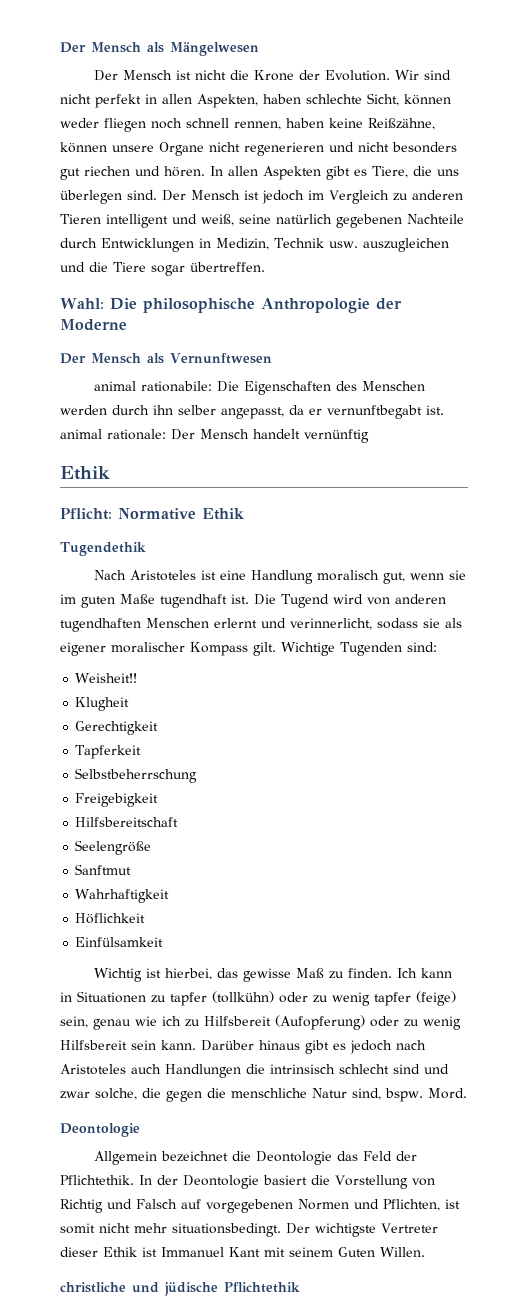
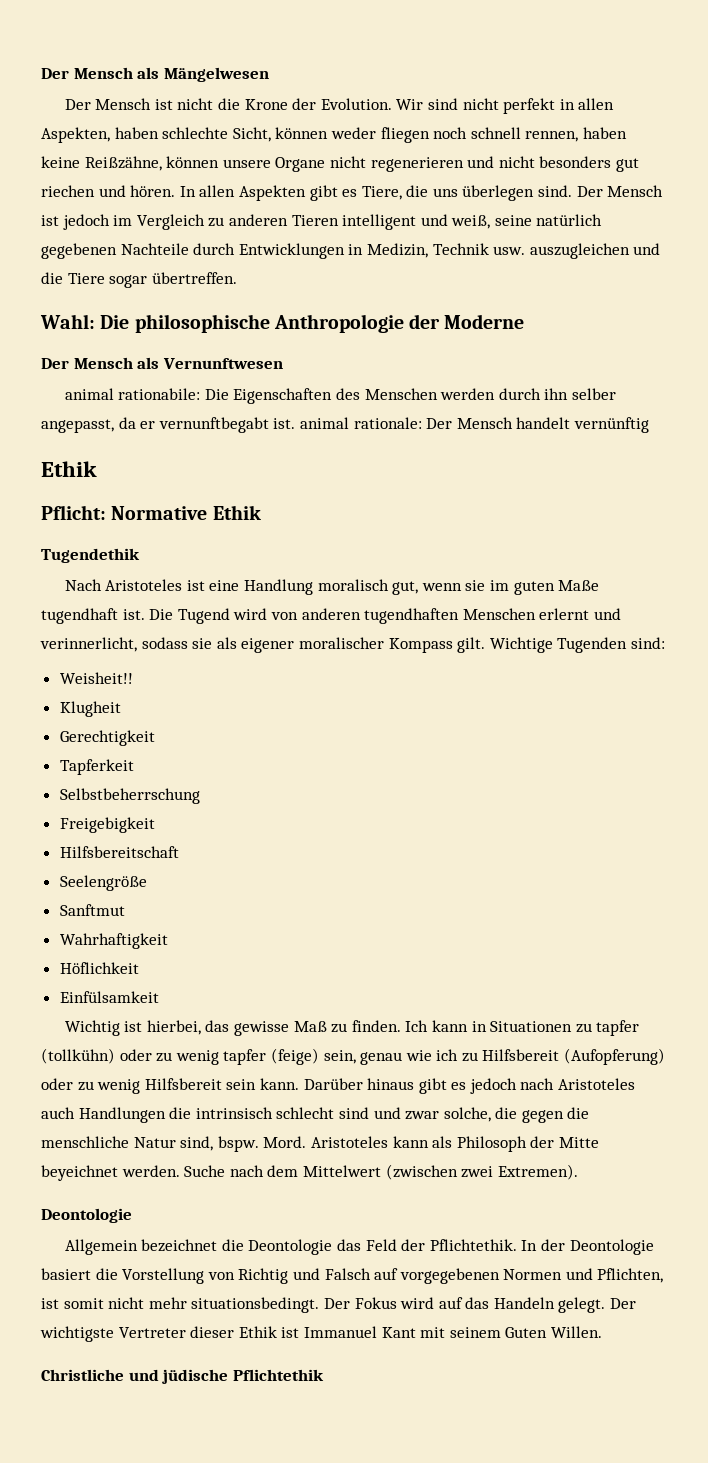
+ Aristoteles kann als Philosoph der Mitte beyeichnet werden. Suche nach dem Mittelwert (zwischen zwei Extremen).
- Der wichtigste Vertreter dieser Ethik ist Immanuel Kant mit seinem Guten Willen.
+ Der Fokus wird auf das Handeln gelegt. Der wichtigste Vertreter dieser Ethik ist Immanuel Kant mit seinem Guten Willen.
- christliche und jüdische Pflichtethik
+ Christliche und jüdische Pflichtethik

